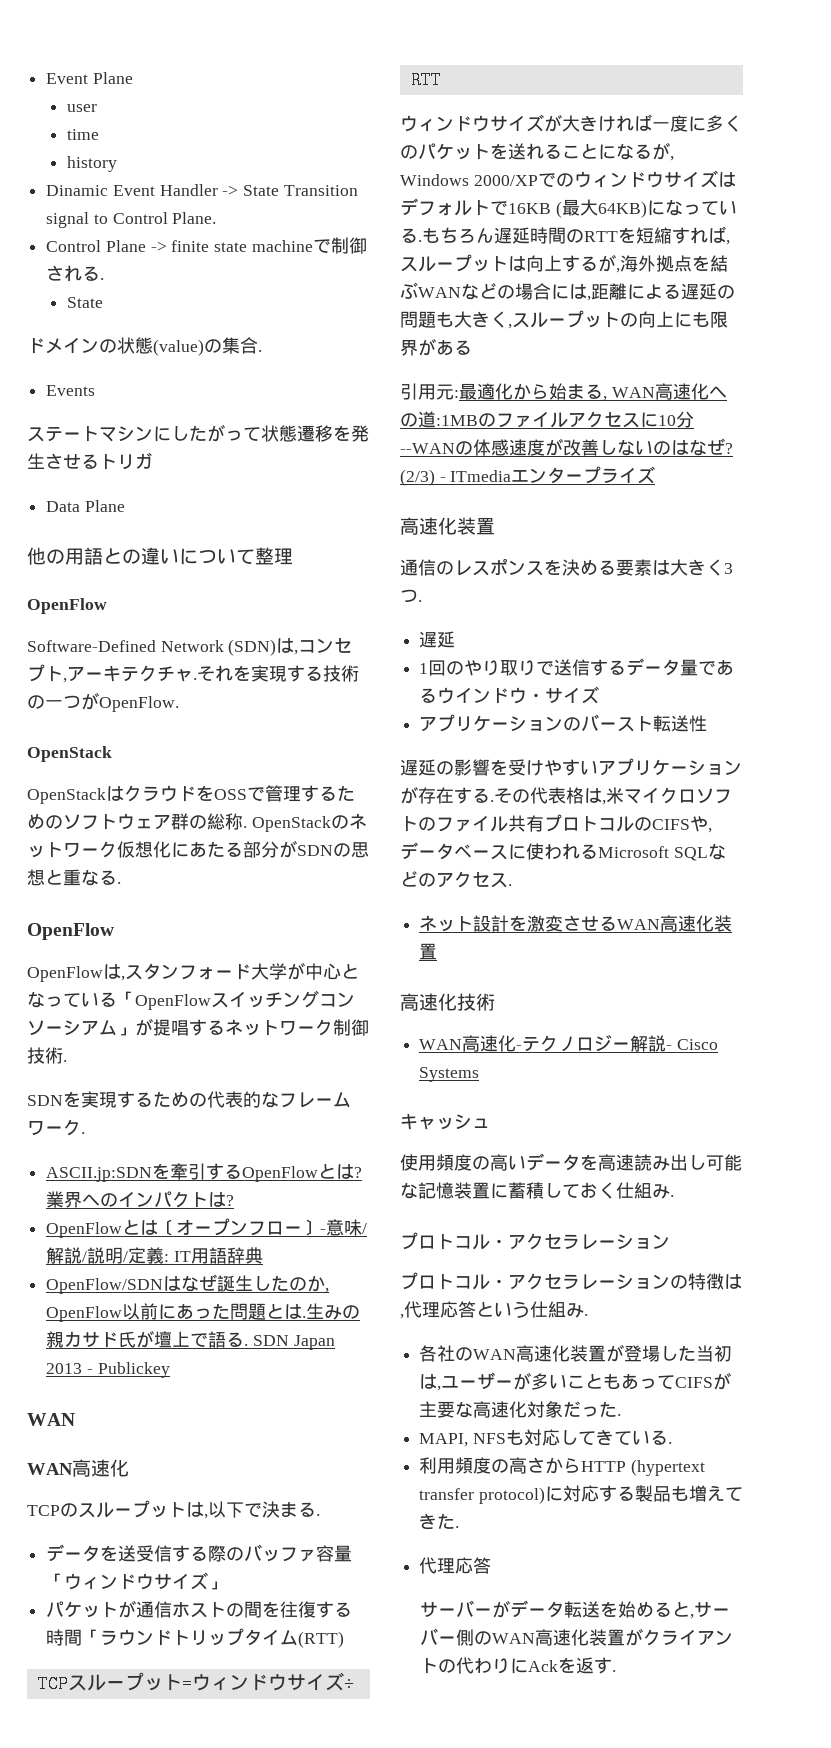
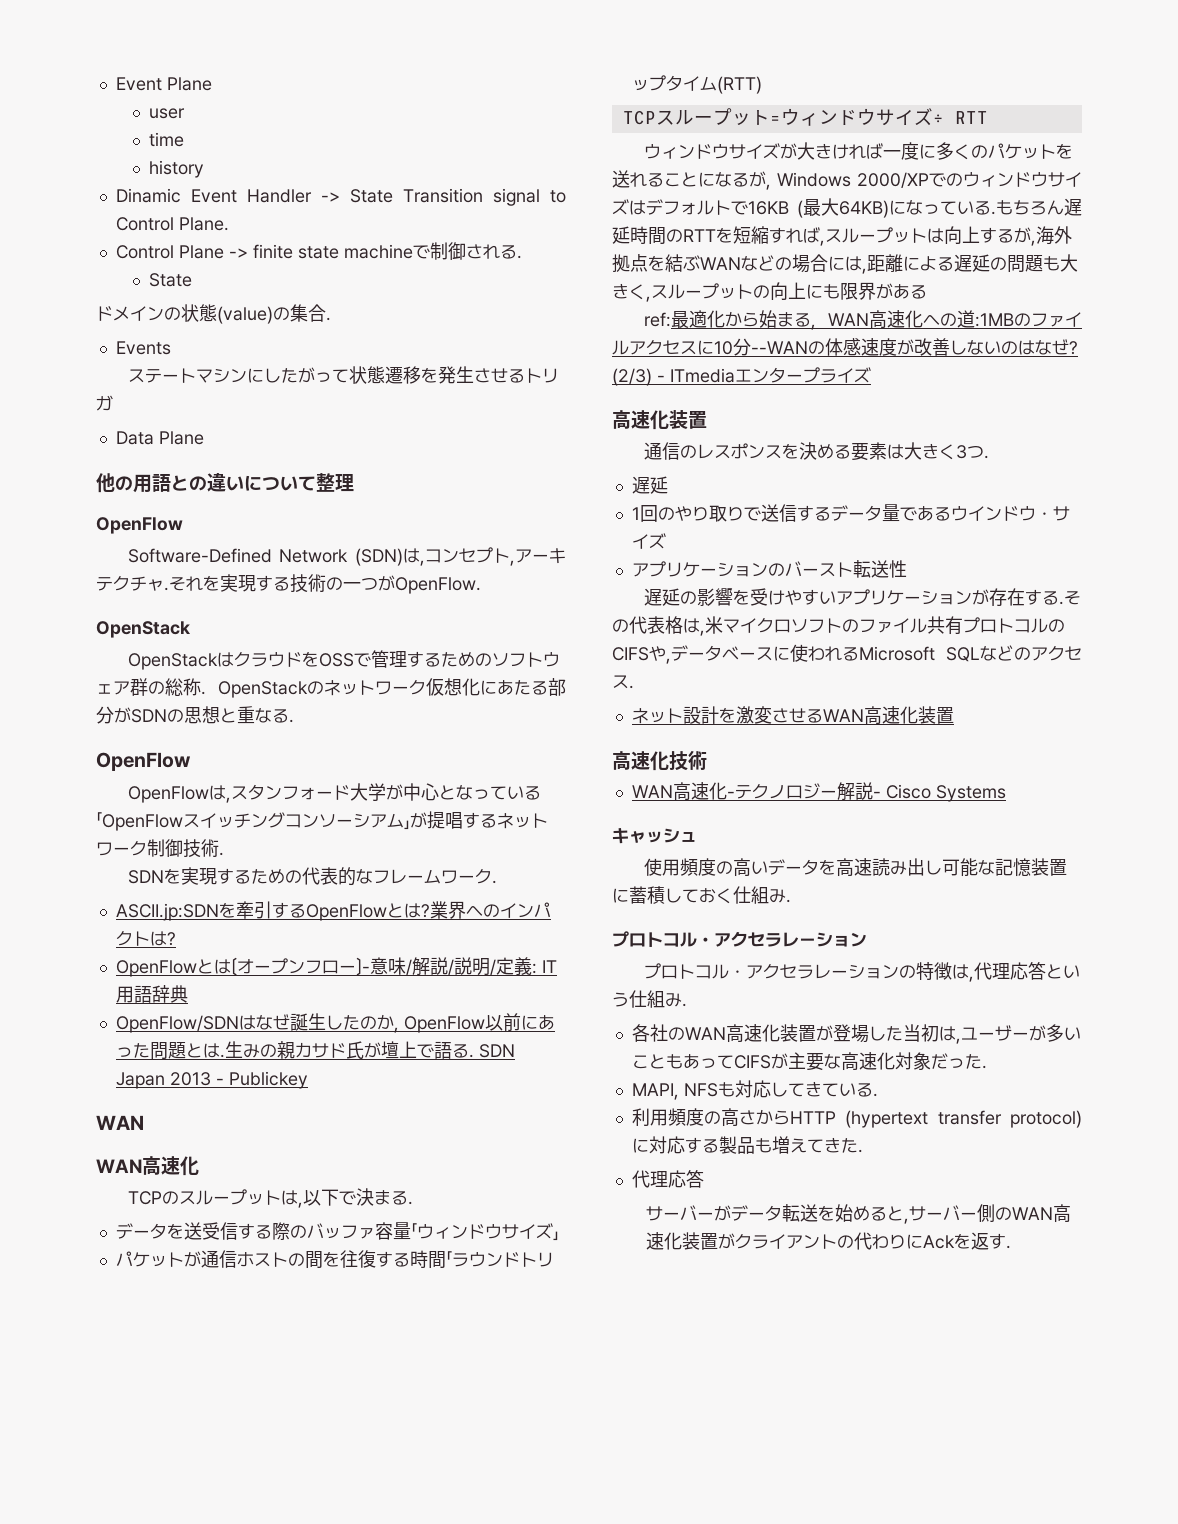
- 引用元:最適化から始まる, WAN高速化への道:1MBのファイルアクセスに10分--WANの体感速度が改善しないのはなぜ?
+ ref:最適化から始まる, WAN高速化への道:1MBのファイルアクセスに10分--WANの体感速度が改善しないのはなぜ?

